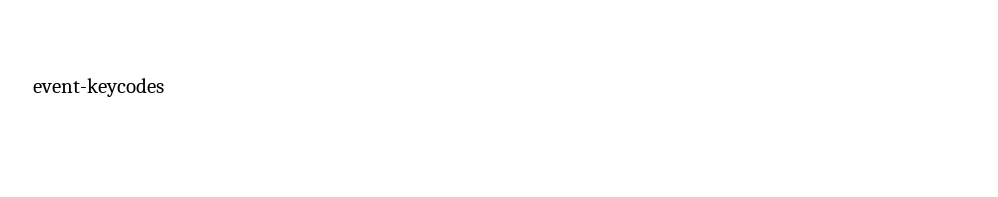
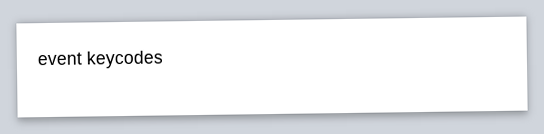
- event-keycodes
+ event keycodes

